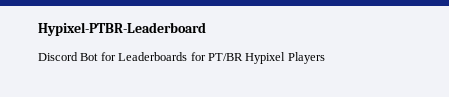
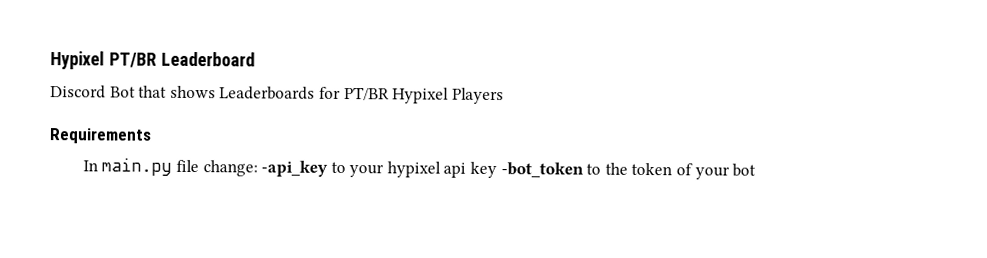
- Hypixel-PTBR-Leaderboard
+ Hypixel PT/BR Leaderboard
- Discord Bot for Leaderboards for PT/BR Hypixel Players
+ Discord Bot that shows Leaderboards for PT/BR Hypixel Players
+ Requirements
+ In main.py file change: -api_key to your hypixel api key -bot_token to the token of your bot

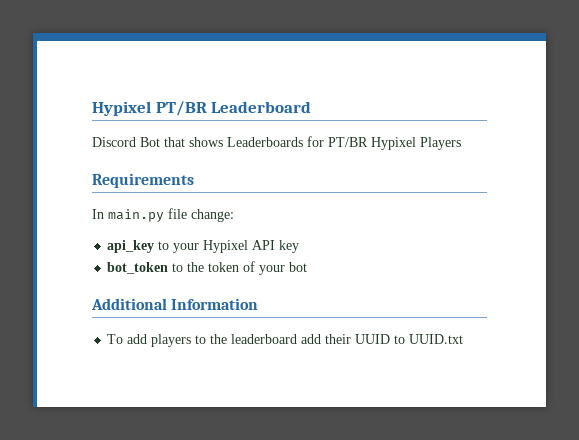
- In main.py file change: -api_key to your hypixel api key -bot_token to the token of your bot
+ In main.py file change:
+ api_key to your Hypixel API key
+ bot_token to the token of your bot
+ Additional Information
+ To add players to the leaderboard add their UUID to UUID.txt

